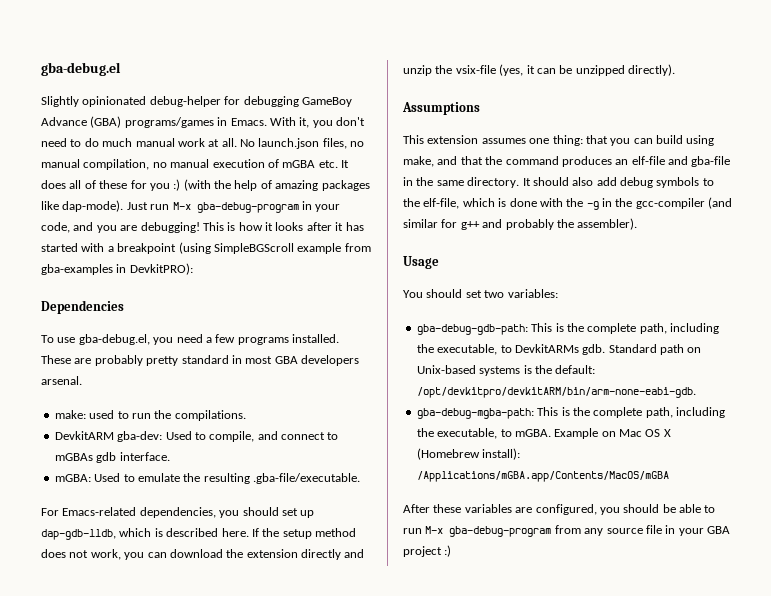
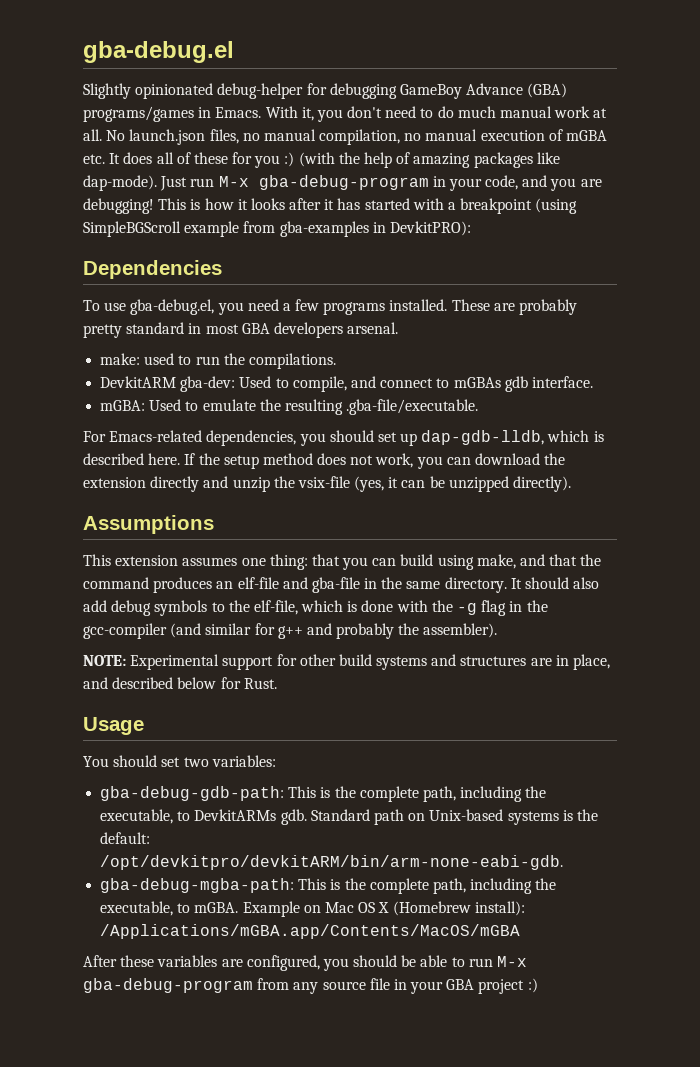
- It should also add debug symbols to the elf-file, which is done with the -g in the gcc-compiler (and similar for g++ and probably the assembler).
+ It should also add debug symbols to the elf-file, which is done with the -g flag in the gcc-compiler (and similar for g++ and probably the assembler).
+ NOTE: Experimental support for other build systems and structures are in place, and described below for Rust.

